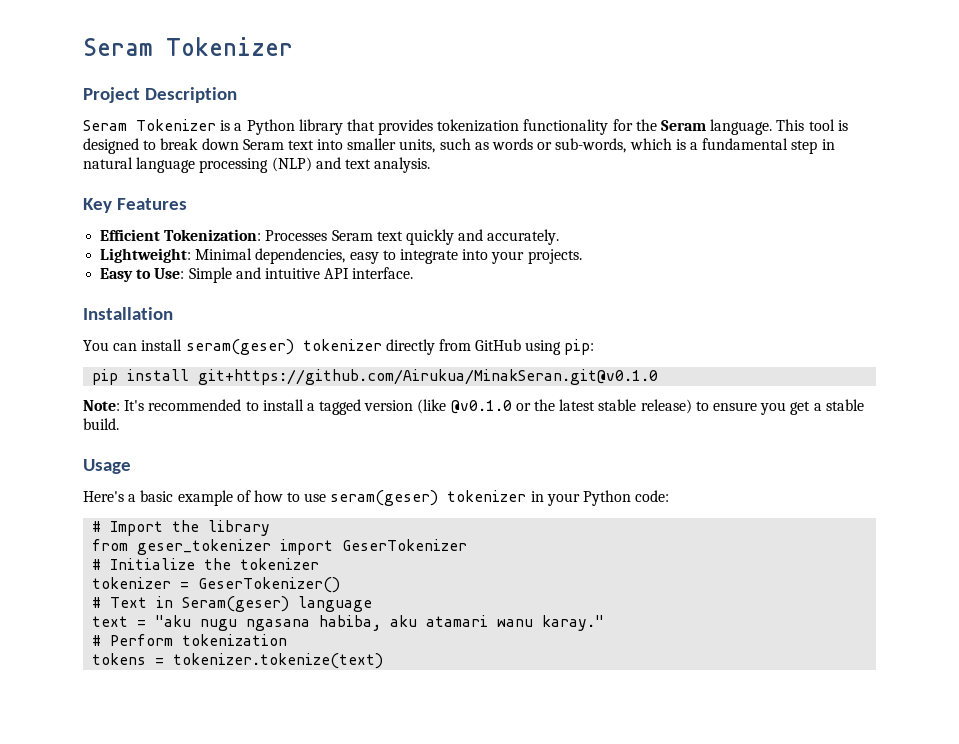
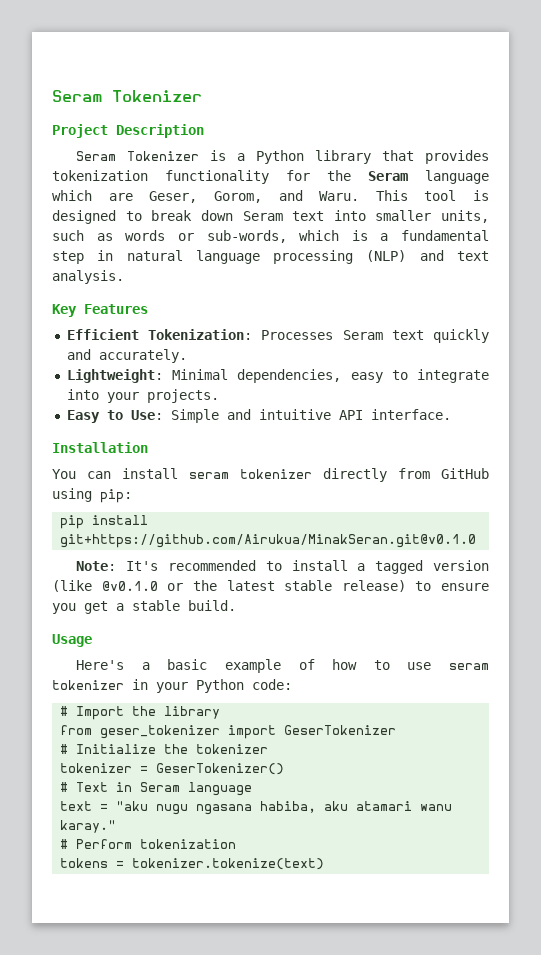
- Seram Tokenizer is a Python library that provides tokenization functionality for the Seram language.
+ Seram Tokenizer is a Python library that provides tokenization functionality for the Seram language which are Geser, Gorom, and Waru.
- You can install seram(geser) tokenizer directly from GitHub using pip:
+ You can install seram tokenizer directly from GitHub using pip:
- Here's a basic example of how to use seram(geser) tokenizer in your Python code:
+ Here's a basic example of how to use seram tokenizer in your Python code:
- # Text in Seram(geser) language
+ # Text in Seram language

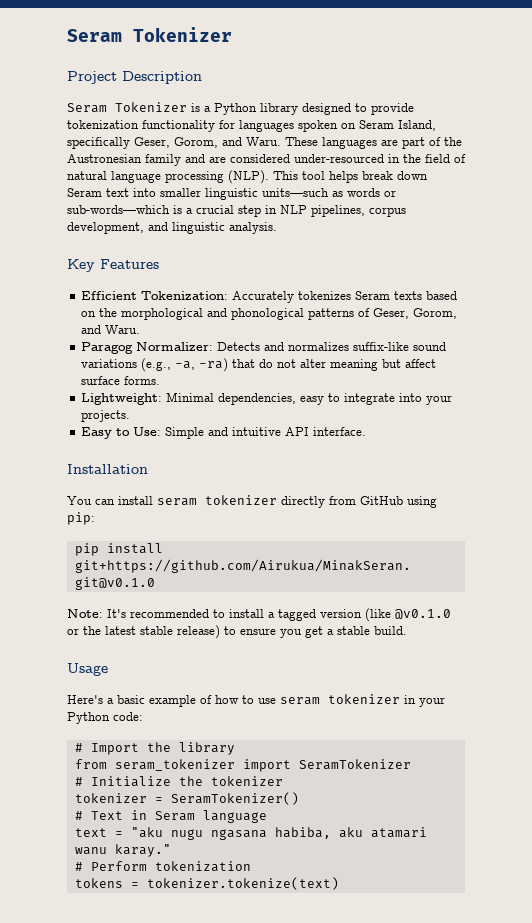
- Seram Tokenizer is a Python library that provides tokenization functionality for the Seram language which are Geser, Gorom, and Waru. This tool is designed to break down Seram text into smaller units, such as words or sub-words, which is a fundamental step in natural language processing (NLP) and text analysis.
+ Seram Tokenizer is a Python library designed to provide tokenization functionality for languages spoken on Seram Island, specifically Geser, Gorom, and Waru. These languages are part of the Austronesian family and are considered under-resourced in the field of natural language processing (NLP). This tool helps break down Seram text into smaller linguistic units—such as words or sub-words—which is a crucial step in NLP pipelines, corpus development, and linguistic analysis.
- Efficient Tokenization: Processes Seram text quickly and accurately.
+ Efficient Tokenization: Accurately tokenizes Seram texts based on the morphological and phonological patterns of Geser, Gorom, and Waru.
+ Paragog Normalizer: Detects and normalizes suffix-like sound variations (e.g., -a, -ra) that do not alter meaning but affect surface forms.
- from geser_tokenizer import GeserTokenizer
+ from seram_tokenizer import SeramTokenizer
- tokenizer = GeserTokenizer()
+ tokenizer = SeramTokenizer()

